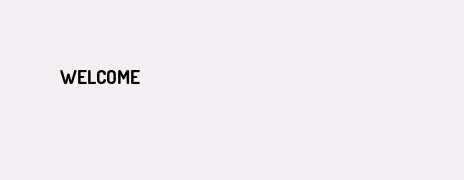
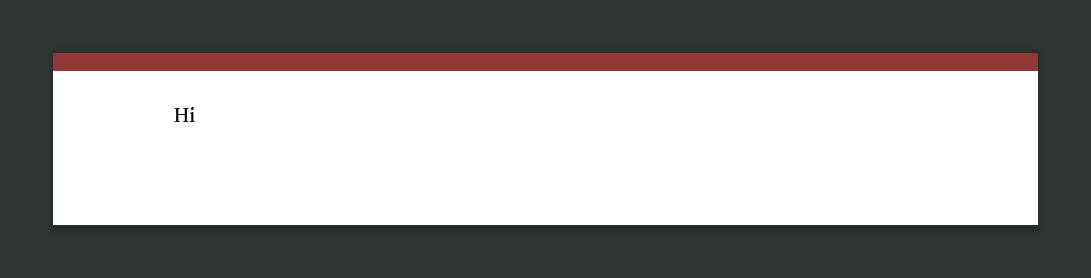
- WELCOME
+ Hi

